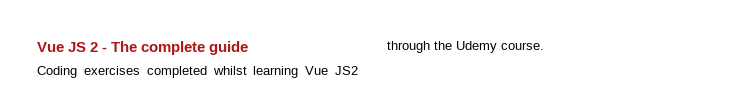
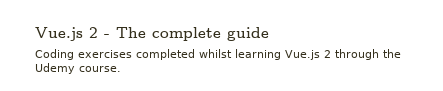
- Vue JS 2 - The complete guide
+ Vue.js 2 - The complete guide
- Coding exercises completed whilst learning Vue JS2 through the Udemy course.
+ Coding exercises completed whilst learning Vue.js 2 through the Udemy course.

